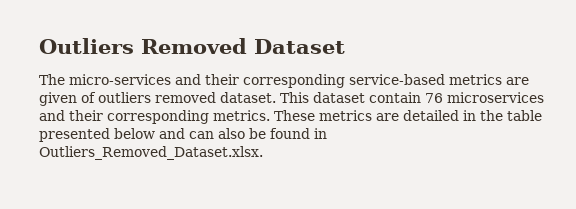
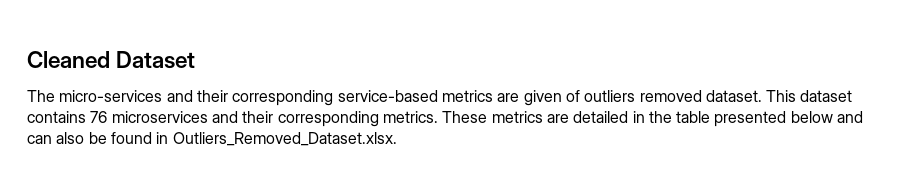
- Outliers Removed Dataset
+ Cleaned Dataset
- This dataset contain 76 microservices and their corresponding metrics.
+ This dataset contains 76 microservices and their corresponding metrics.

